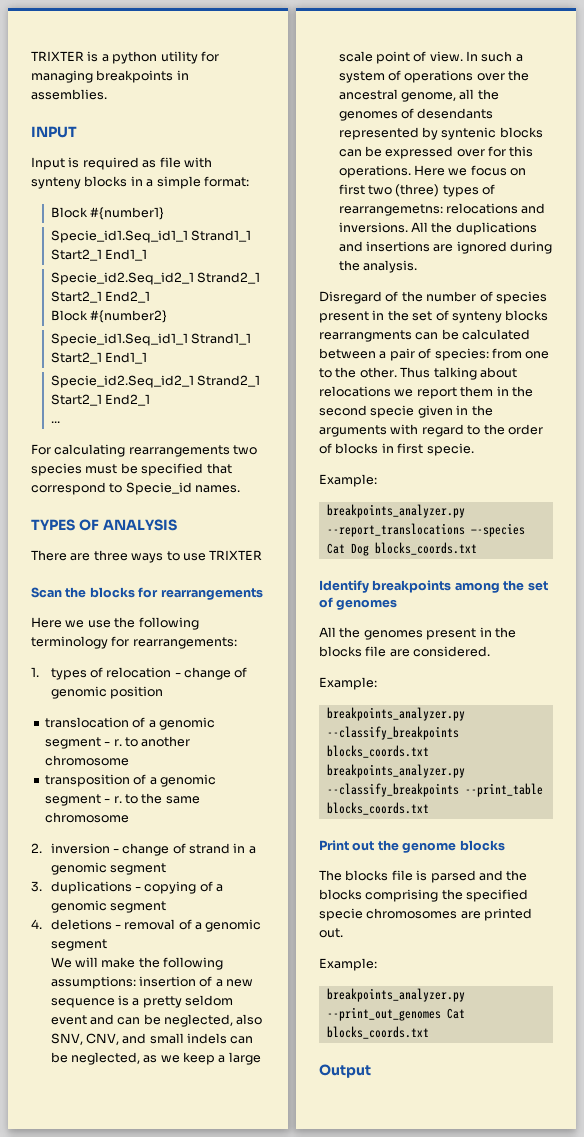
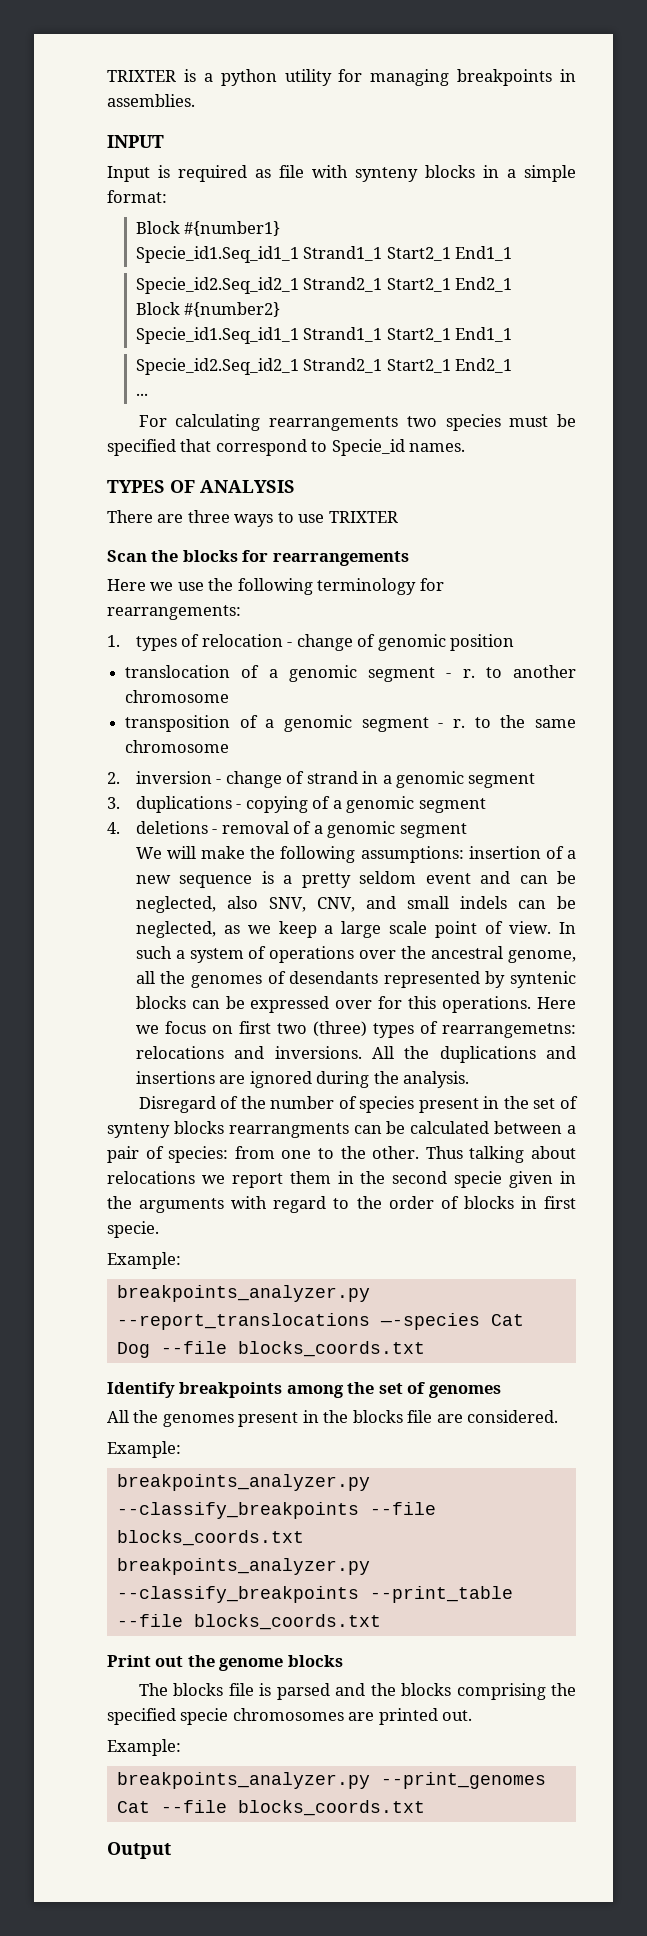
- breakpoints_analyzer.py --report_translocations —-species Cat Dog blocks_coords.txt
+ breakpoints_analyzer.py --report_translocations —-species Cat Dog --file blocks_coords.txt
- breakpoints_analyzer.py --classify_breakpoints blocks_coords.txt
+ breakpoints_analyzer.py --classify_breakpoints --file blocks_coords.txt
- breakpoints_analyzer.py --classify_breakpoints --print_table blocks_coords.txt
+ breakpoints_analyzer.py --classify_breakpoints --print_table --file blocks_coords.txt
- breakpoints_analyzer.py --print_out_genomes Cat blocks_coords.txt
+ breakpoints_analyzer.py --print_genomes Cat --file blocks_coords.txt

